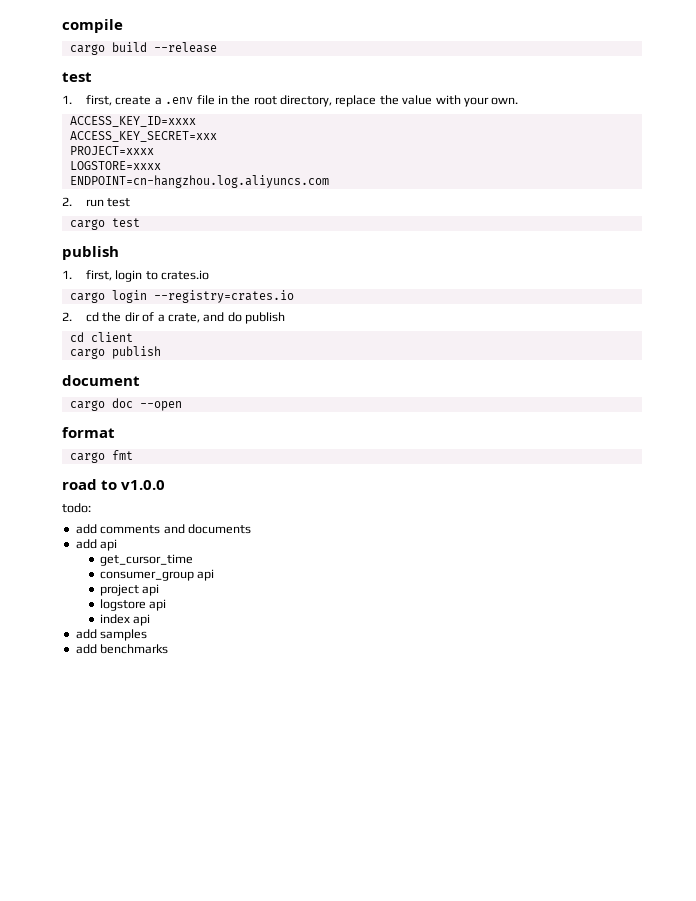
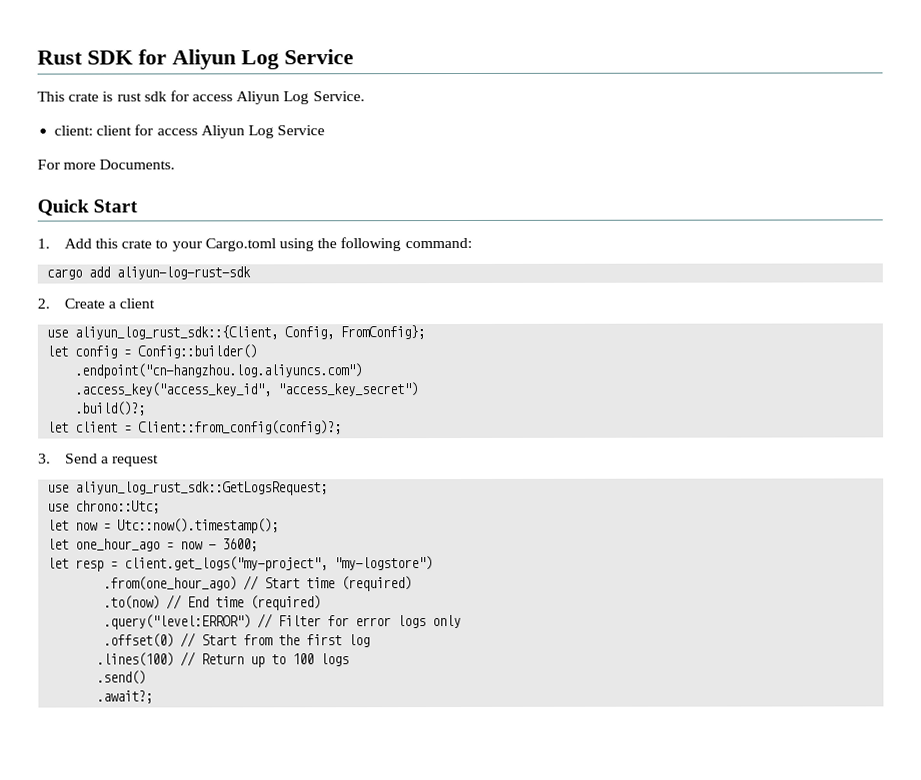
- compile
- cargo build --release
- test
- 1. first, create a .env file in the root directory, replace the value with your own.
- ACCESS_KEY_ID=xxxx
- ACCESS_KEY_SECRET=xxx
- PROJECT=xxxx
- LOGSTORE=xxxx
- ENDPOINT=cn-hangzhou.log.aliyuncs.com
- 2. run test
- cargo test
- publish
- 1. first, login to crates.io
- cargo login --registry=crates.io
- 2. cd the dir of a crate, and do publish
- cd client
- cargo publish
- document
- cargo doc --open
- format
- cargo fmt
- road to v1.0.0
- todo:
- add comments and documents
- add api
- get_cursor_time
- consumer_group api
- project api
- logstore api
- index api
- add samples
- add benchmarks
+ Rust SDK for Aliyun Log Service
+ This crate is rust sdk for access Aliyun Log Service.
+ client: client for access Aliyun Log Service
+ For more Documents.
+ Quick Start
+ 1. Add this crate to your Cargo.toml using the following command:
+ cargo add aliyun-log-rust-sdk
+ 2. Create a client
+ use aliyun_log_rust_sdk::{Client, Config, FromConfig};
+ let config = Config::builder()
+ .endpoint("cn-hangzhou.log.aliyuncs.com")
+ .access_key("access_key_id", "access_key_secret")
+ .build()?;
+ let client = Client::from_config(config)?;
+ 3. Send a request
+ use aliyun_log_rust_sdk::GetLogsRequest;
+ use chrono::Utc;
+ let now = Utc::now().timestamp();
+ let one_hour_ago = now - 3600;
+ let resp = client.get_logs("my-project", "my-logstore")
+ .from(one_hour_ago) // Start time (required)
+ .to(now) // End time (required)
+ .query("level:ERROR") // Filter for error logs only
+ .offset(0) // Start from the first log
+ .lines(100) // Return up to 100 logs
+ .send()
+ .await?;

